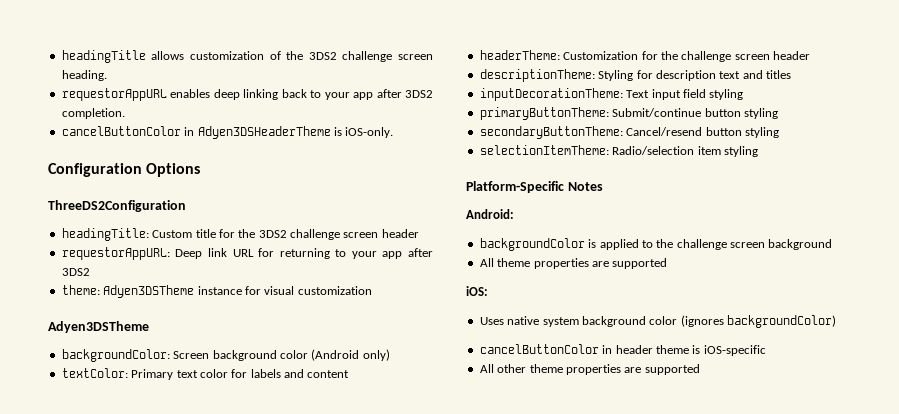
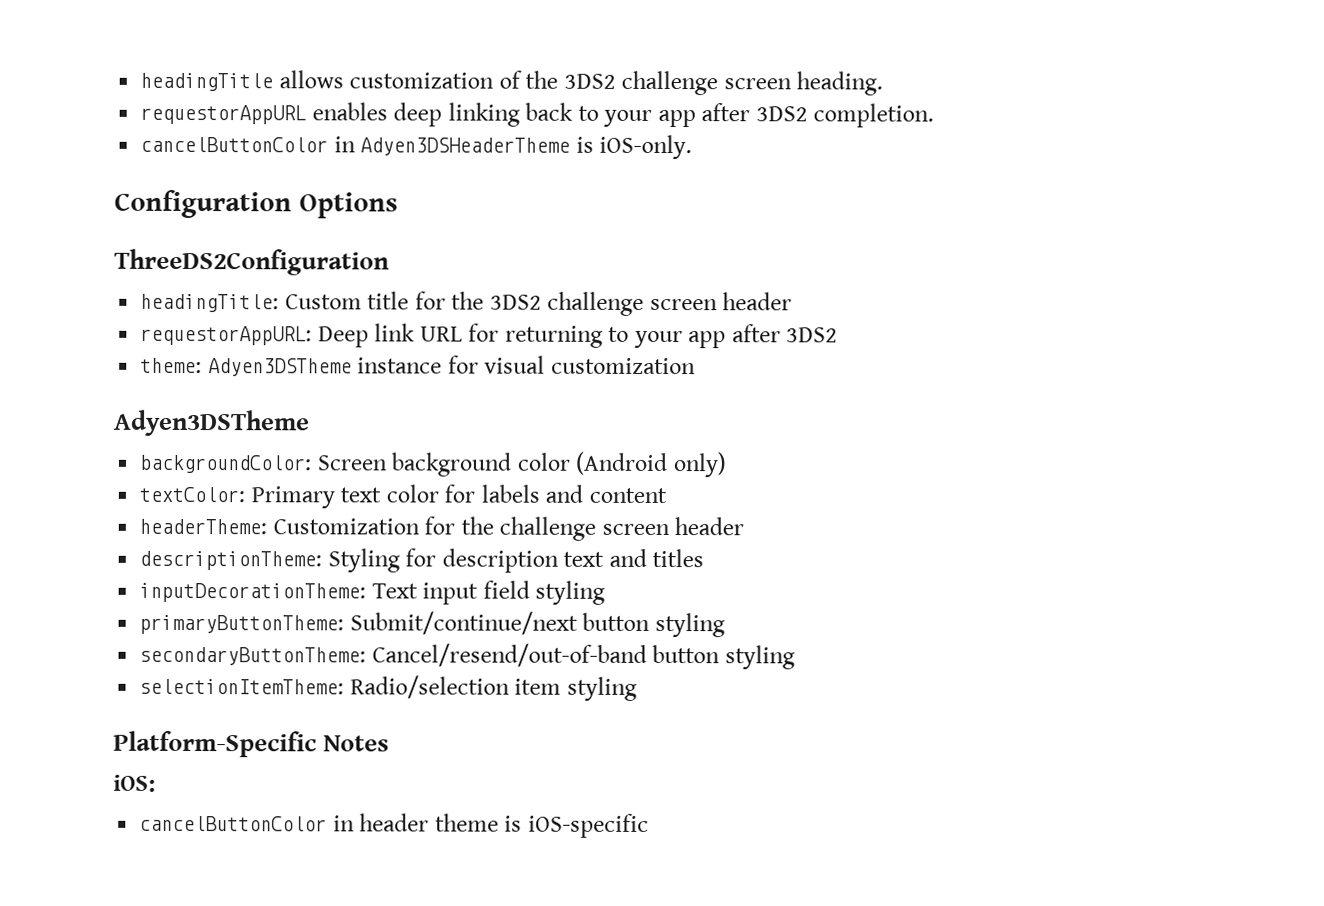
- primaryButtonTheme: Submit/continue button styling
+ primaryButtonTheme: Submit/continue/next button styling
- secondaryButtonTheme: Cancel/resend button styling
+ secondaryButtonTheme: Cancel/resend/out-of-band button styling
- Android:
- backgroundColor is applied to the challenge screen background
- All theme properties are supported
  iOS:
- Uses native system background color (ignores backgroundColor)
- All other theme properties are supported

